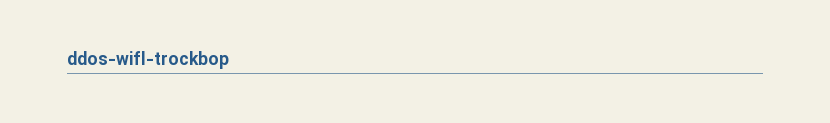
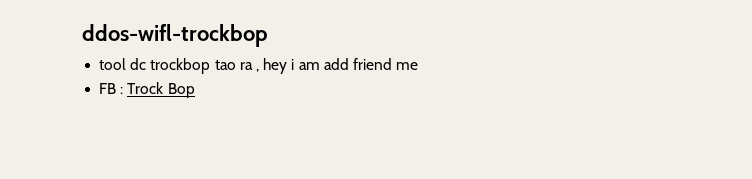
+ tool dc trockbop tao ra , hey i am add friend me
+ FB : Trock Bop

